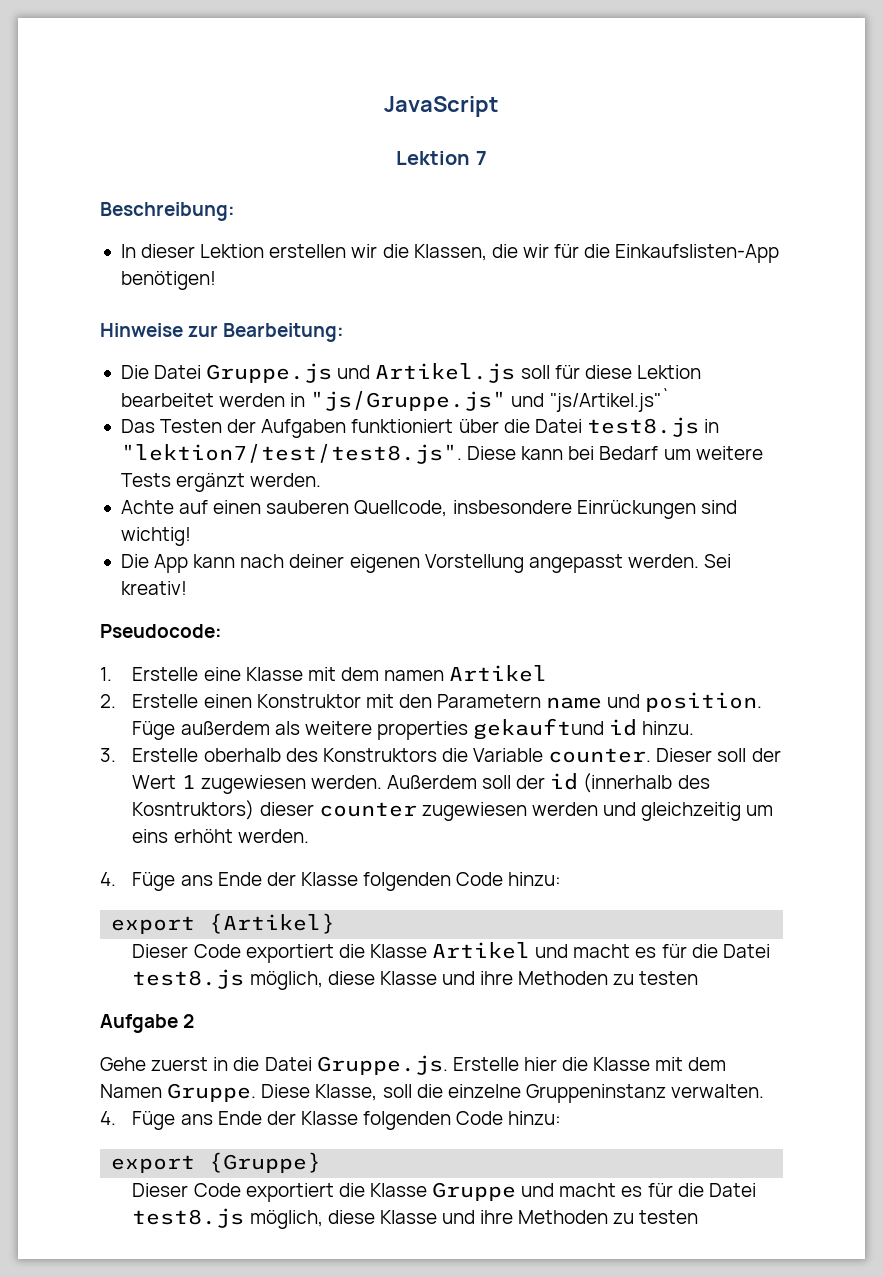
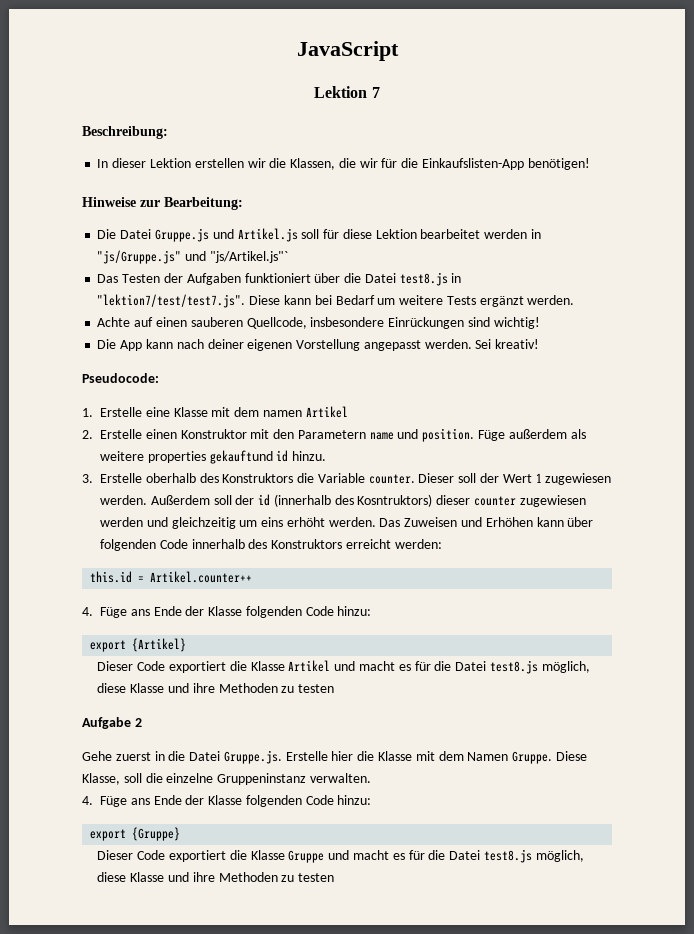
- Das Testen der Aufgaben funktioniert über die Datei test8.js in "lektion7/test/test8.js". Diese kann bei Bedarf um weitere Tests ergänzt werden.
+ Das Testen der Aufgaben funktioniert über die Datei test8.js in "lektion7/test/test7.js". Diese kann bei Bedarf um weitere Tests ergänzt werden.
+ Das Zuweisen und Erhöhen kann über folgenden Code innerhalb des Konstruktors erreicht werden:
+ this.id = Artikel.counter++

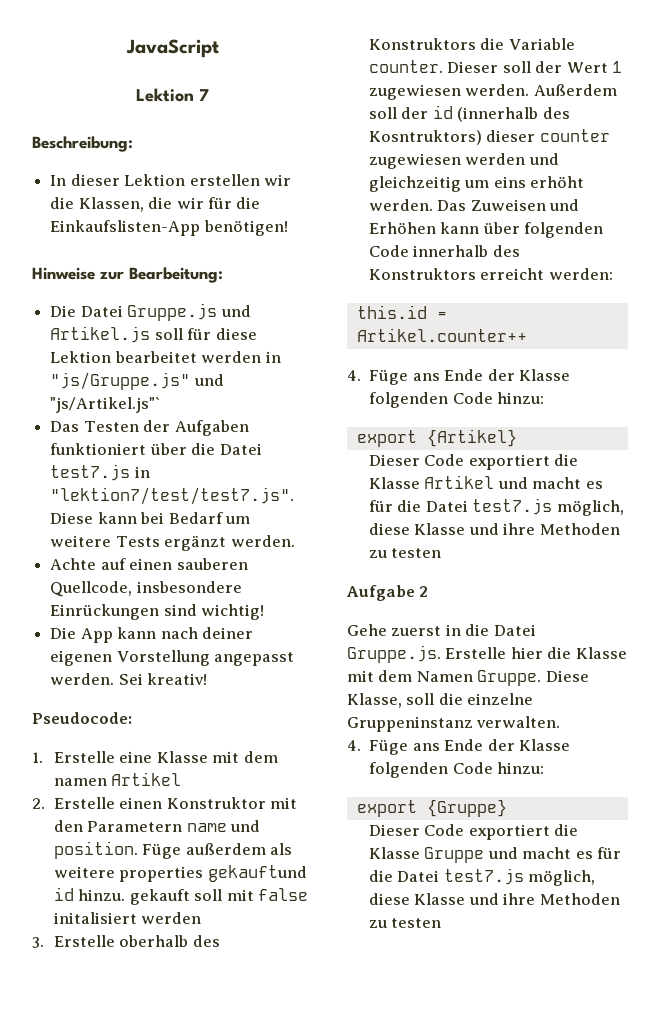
- Das Testen der Aufgaben funktioniert über die Datei test8.js in "lektion7/test/test7.js". Diese kann bei Bedarf um weitere Tests ergänzt werden.
+ Das Testen der Aufgaben funktioniert über die Datei test7.js in "lektion7/test/test7.js". Diese kann bei Bedarf um weitere Tests ergänzt werden.
- Füge außerdem als weitere properties gekauftund id hinzu.
+ Füge außerdem als weitere properties gekauftund id hinzu. gekauft soll mit false initalisiert werden
- Dieser Code exportiert die Klasse Artikel und macht es für die Datei test8.js möglich, diese Klasse und ihre Methoden zu testen
+ Dieser Code exportiert die Klasse Artikel und macht es für die Datei test7.js möglich, diese Klasse und ihre Methoden zu testen
- Dieser Code exportiert die Klasse Gruppe und macht es für die Datei test8.js möglich, diese Klasse und ihre Methoden zu testen
+ Dieser Code exportiert die Klasse Gruppe und macht es für die Datei test7.js möglich, diese Klasse und ihre Methoden zu testen

